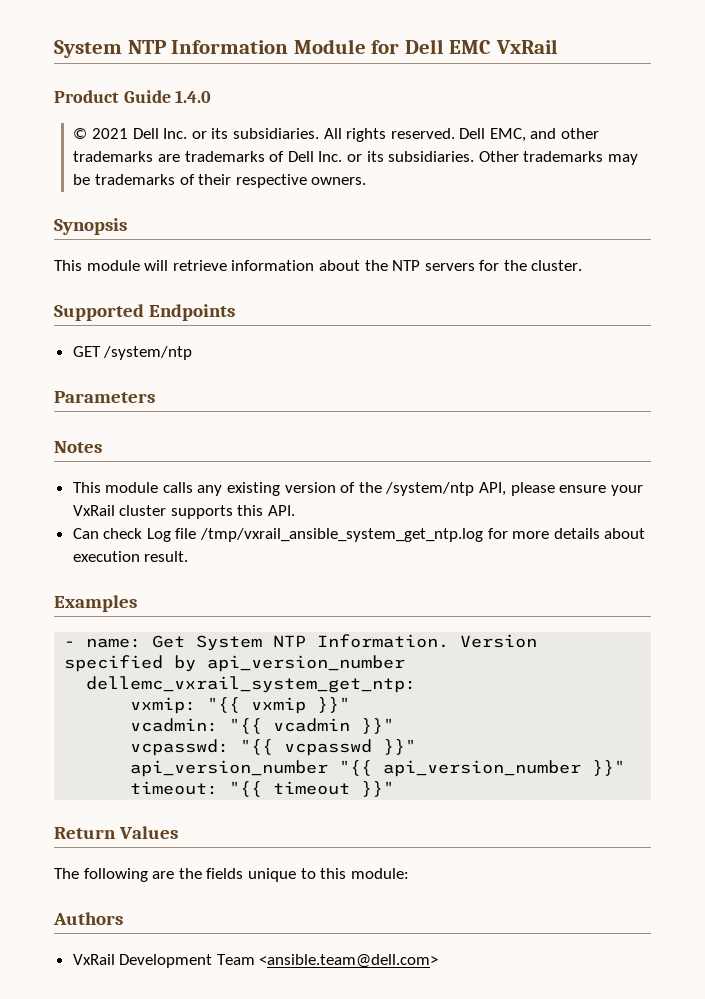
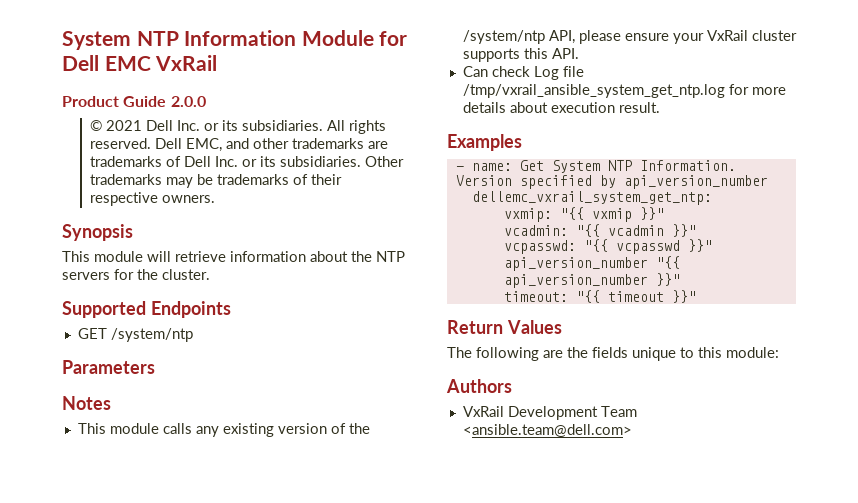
- Product Guide 1.4.0
+ Product Guide 2.0.0

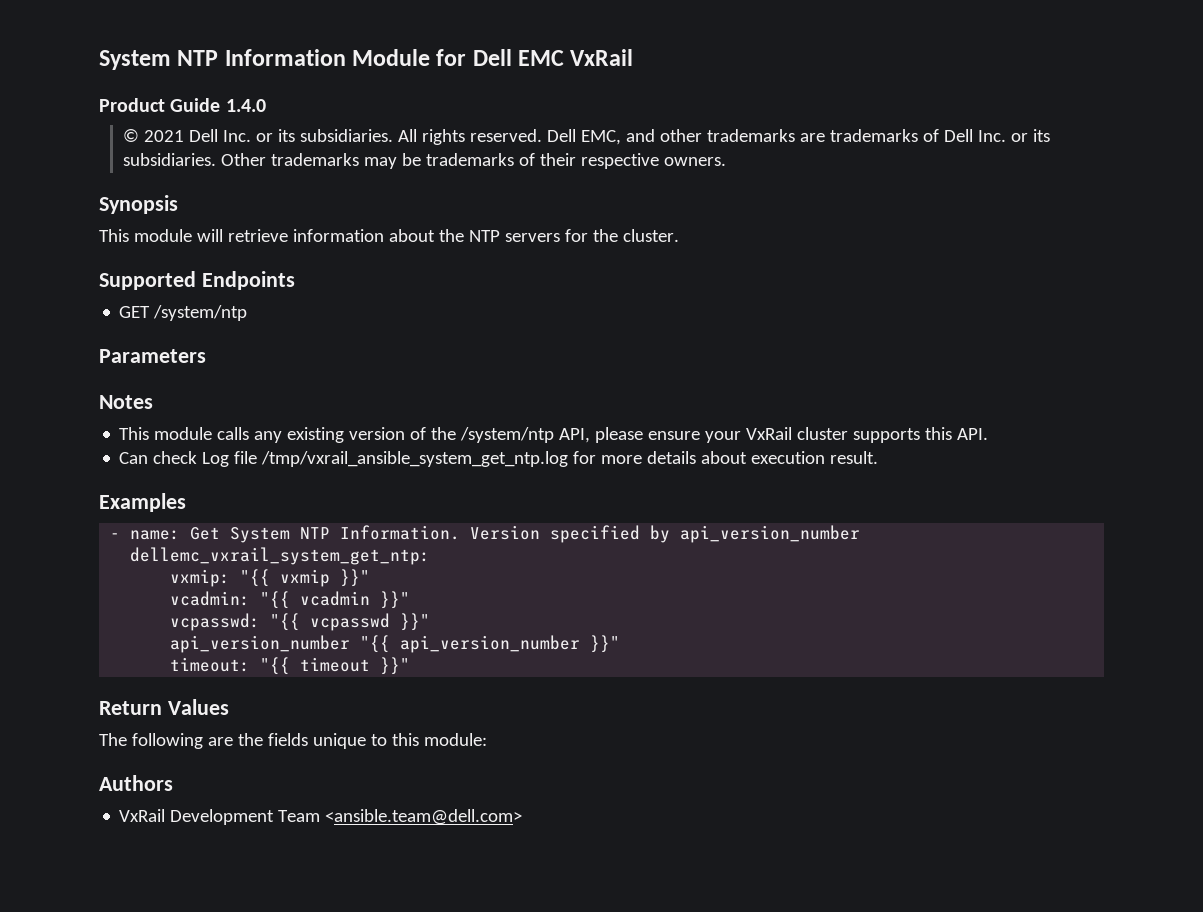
- Product Guide 2.0.0
+ Product Guide 1.4.0

